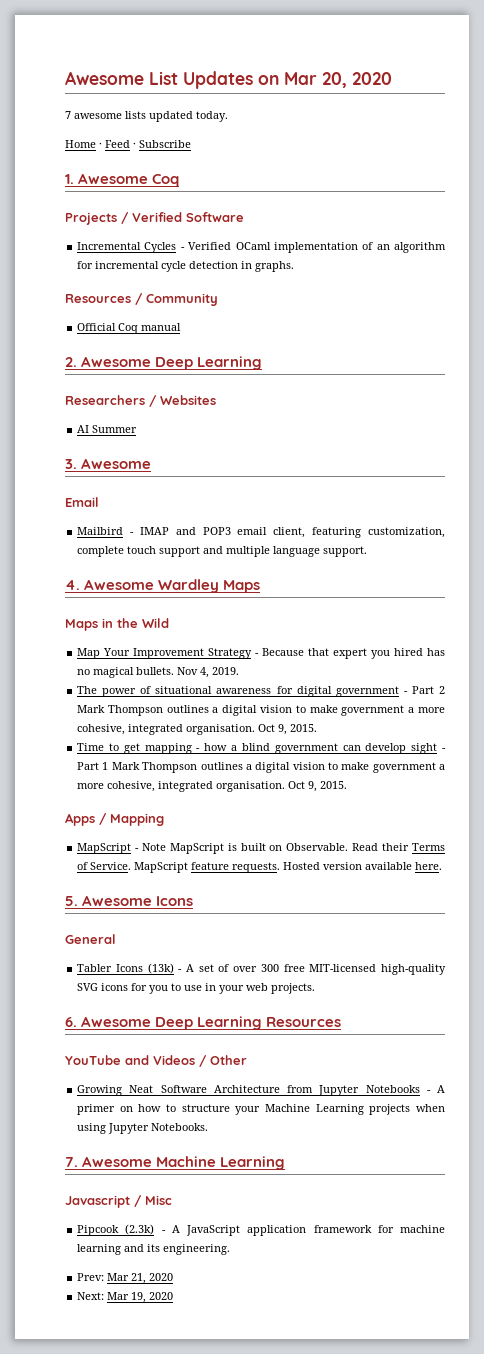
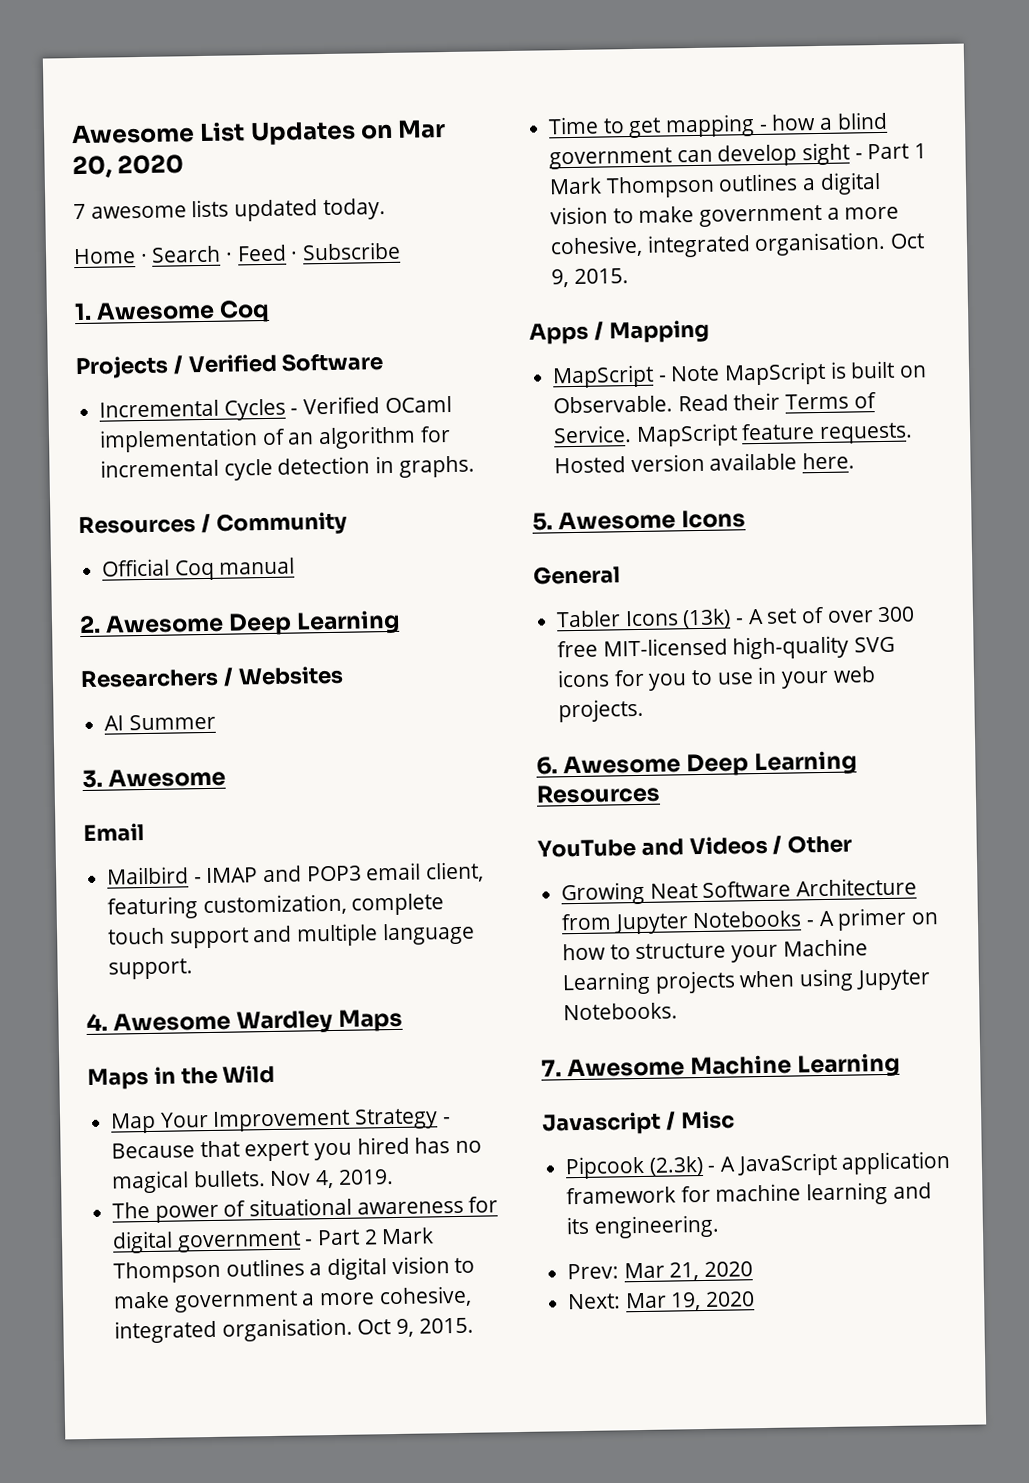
- Home · Feed · Subscribe
+ Home · Search · Feed · Subscribe

